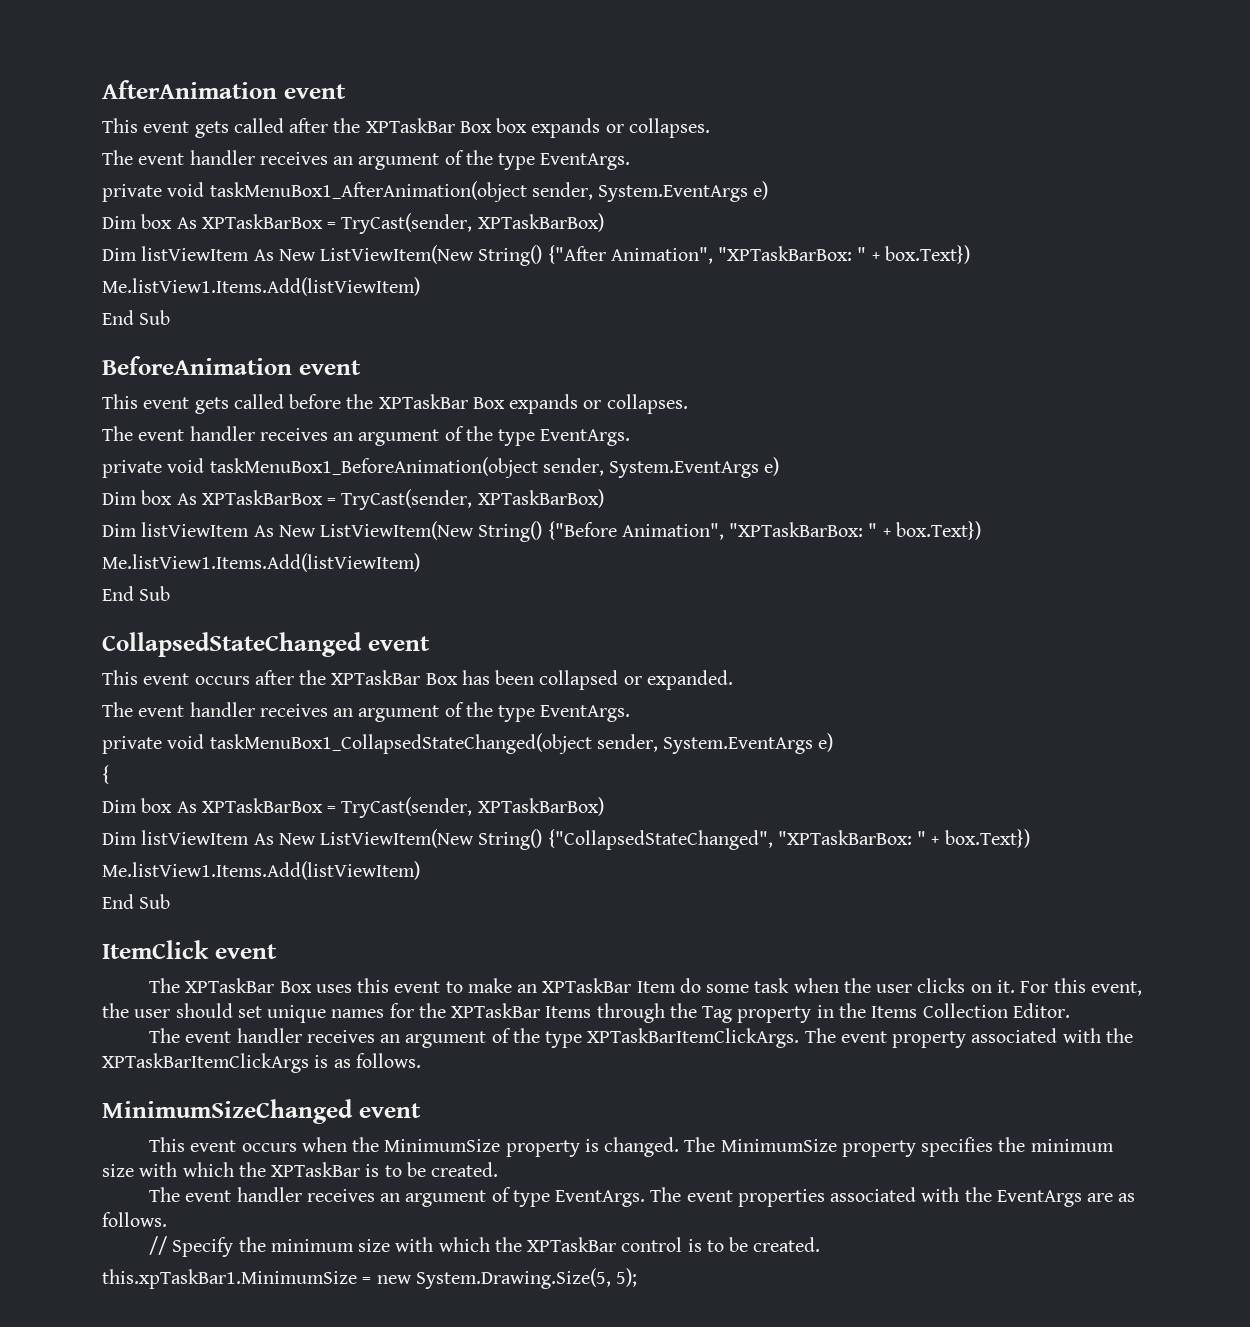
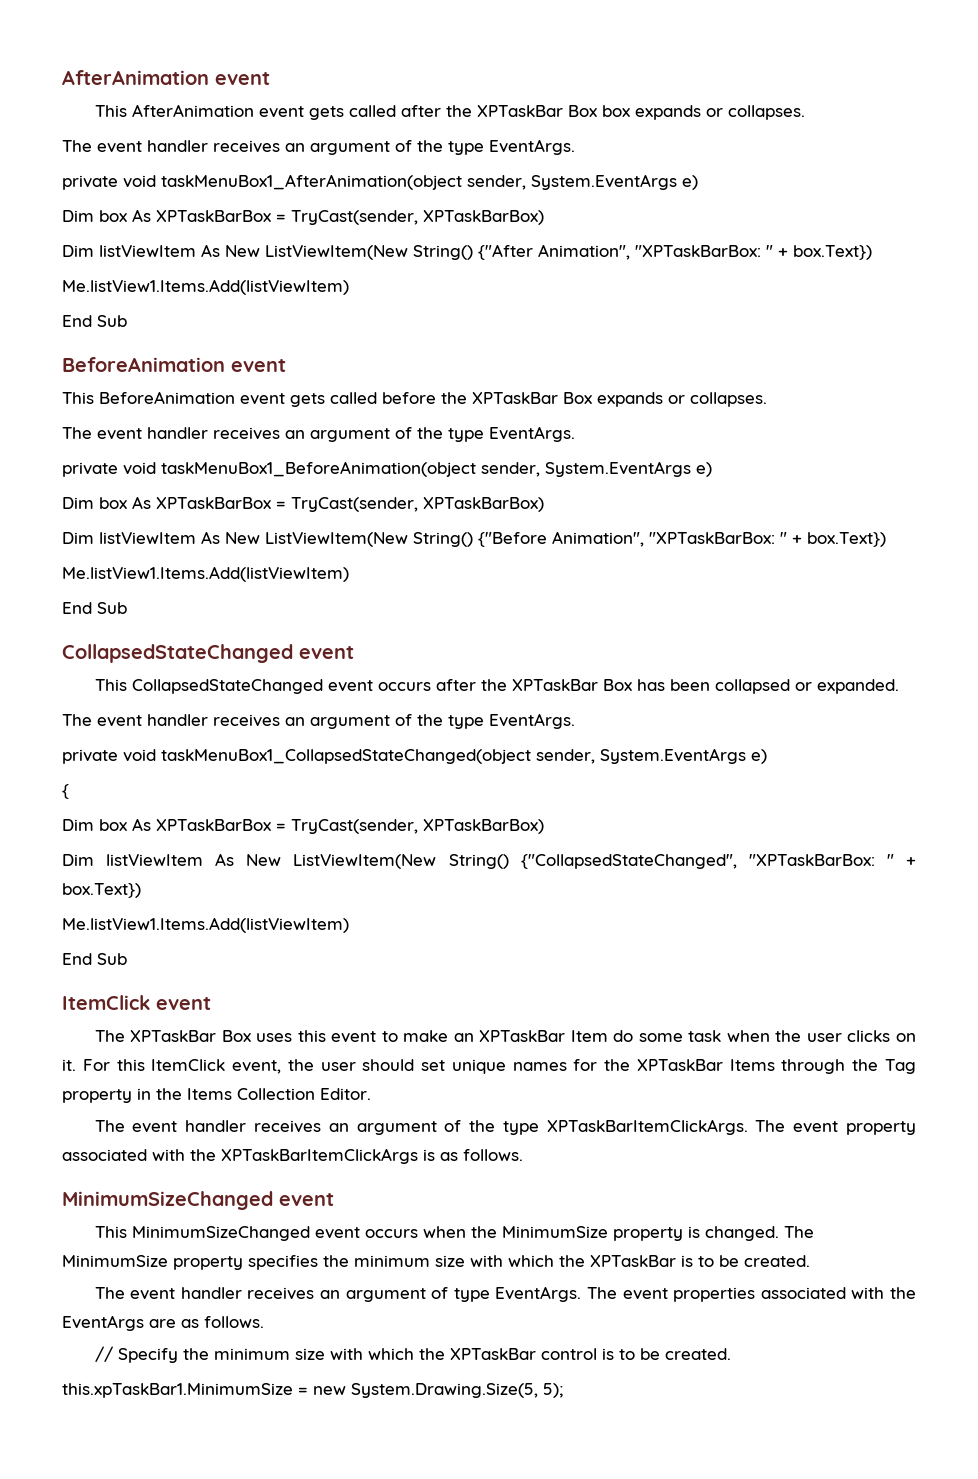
- This event gets called after the XPTaskBar Box box expands or collapses.
+ This AfterAnimation event gets called after the XPTaskBar Box box expands or collapses.
- This event gets called before the XPTaskBar Box expands or collapses.
+ This BeforeAnimation event gets called before the XPTaskBar Box expands or collapses.
- This event occurs after the XPTaskBar Box has been collapsed or expanded.
+ This CollapsedStateChanged event occurs after the XPTaskBar Box has been collapsed or expanded.
- For this event, the user should set unique names for the XPTaskBar Items through the Tag property in the Items Collection Editor.
+ For this ItemClick event, the user should set unique names for the XPTaskBar Items through the Tag property in the Items Collection Editor.
- This event occurs when the MinimumSize property is changed.
+ This MinimumSizeChanged event occurs when the MinimumSize property is changed.

